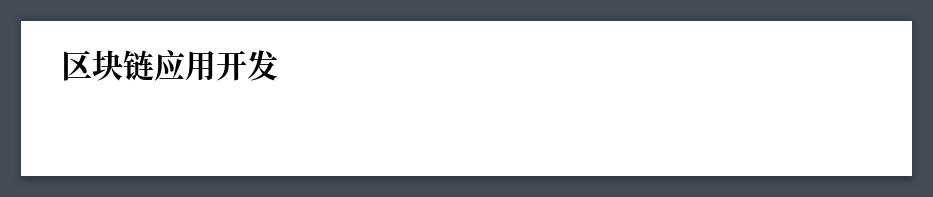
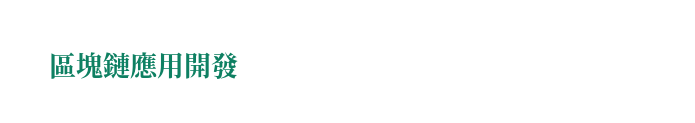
- 区块链应用开发
+ 區塊鏈應用開發

